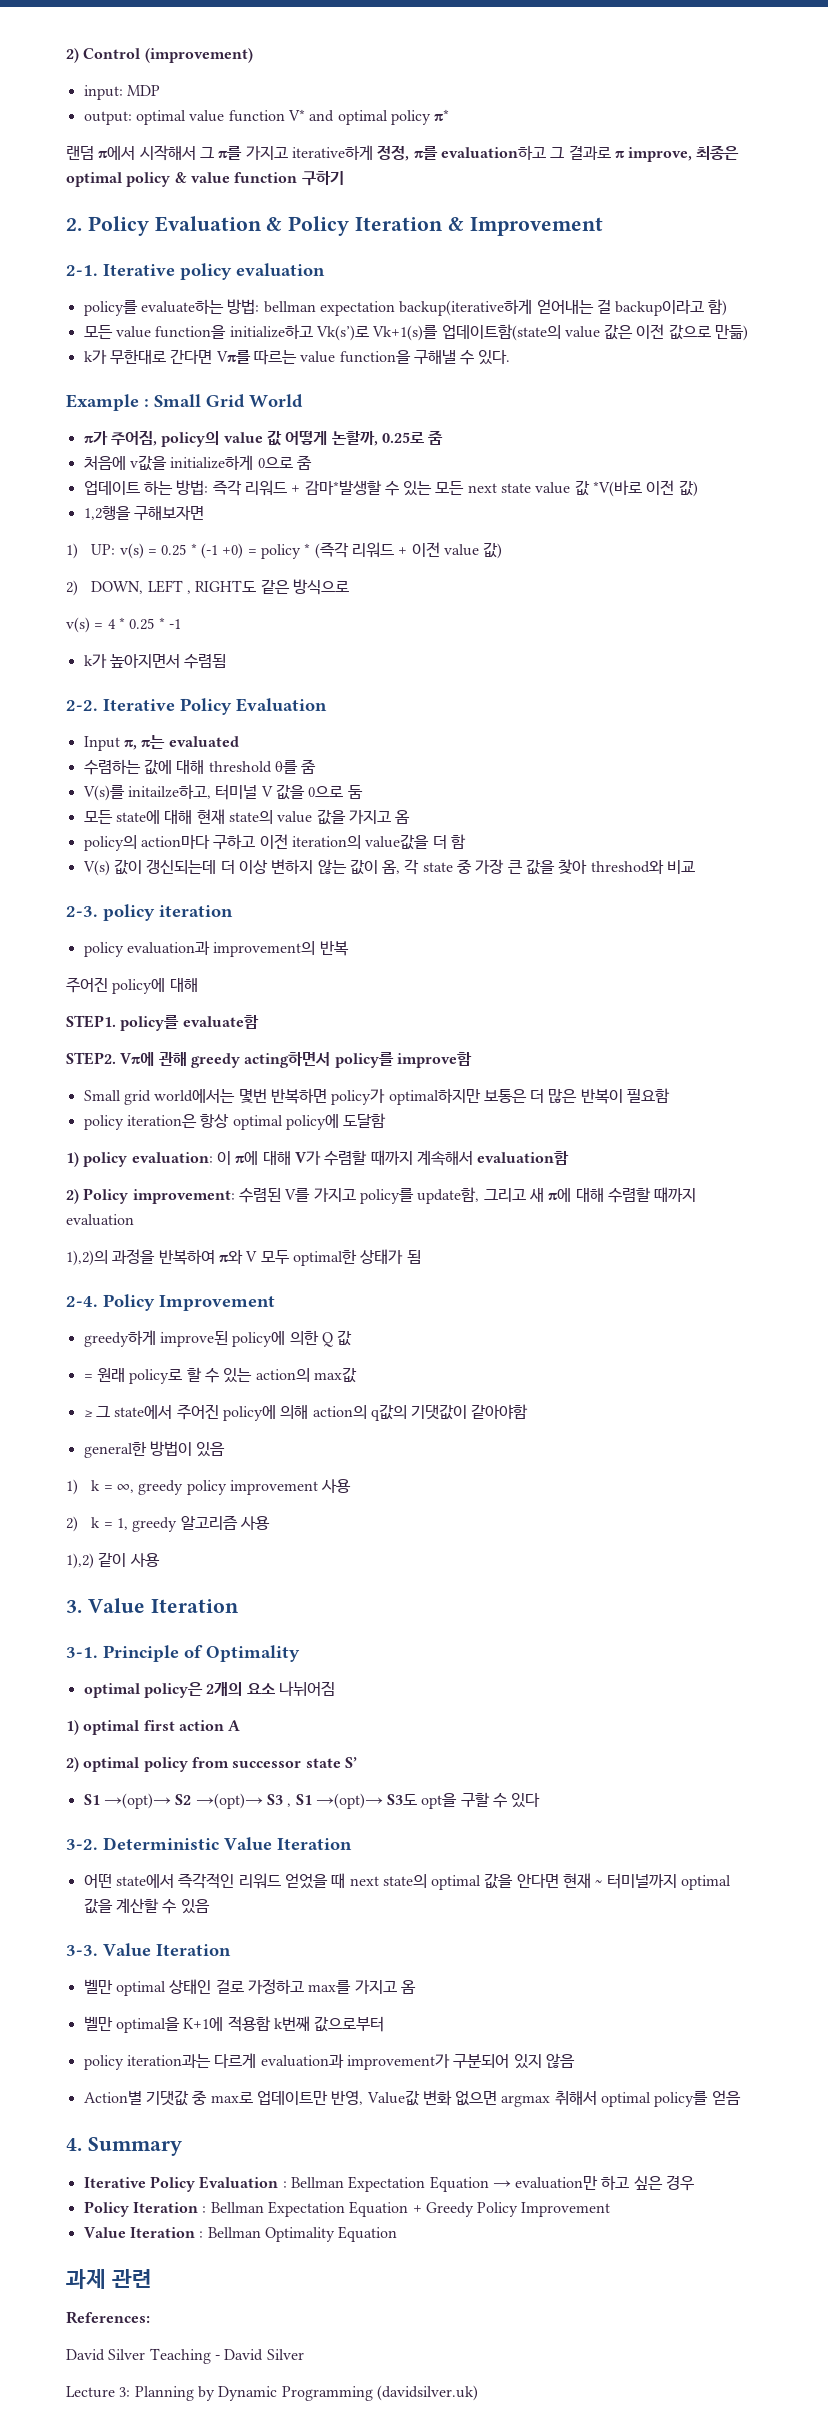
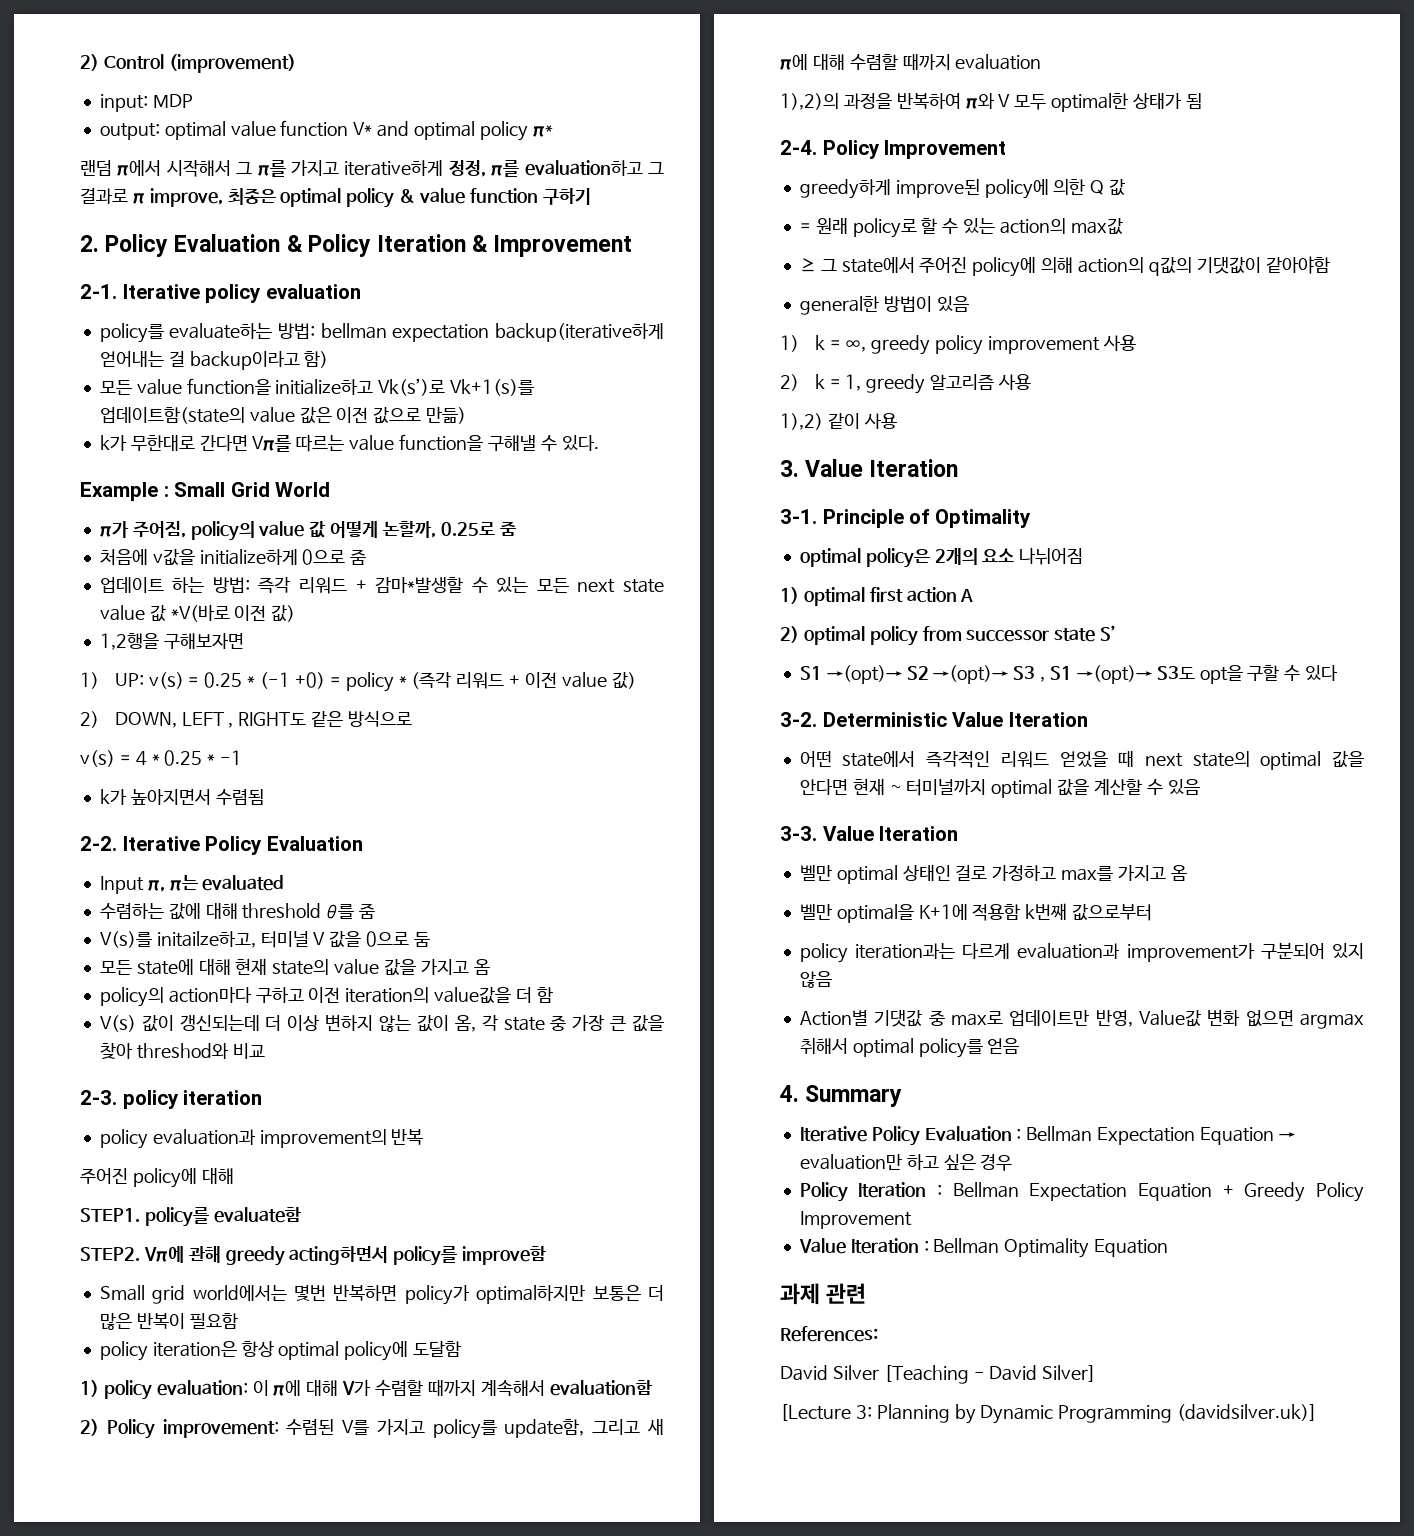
- David Silver Teaching - David Silver
- Lecture 3: Planning by Dynamic Programming (davidsilver.uk)
+ David Silver [Teaching - David Silver]
+ [Lecture 3: Planning by Dynamic Programming (davidsilver.uk)]

